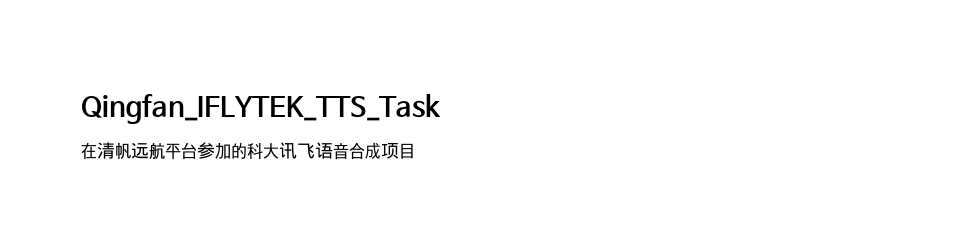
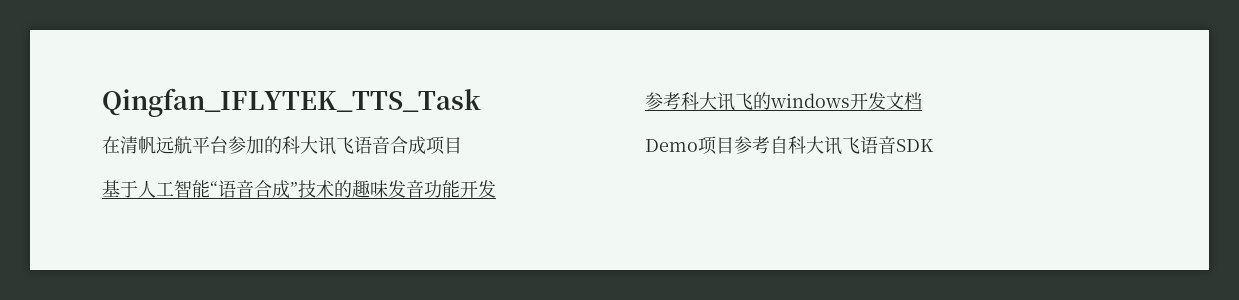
+ 基于人工智能“语音合成”技术的趣味发音功能开发
+ 参考科大讯飞的windows开发文档
+ Demo项目参考自科大讯飞语音SDK

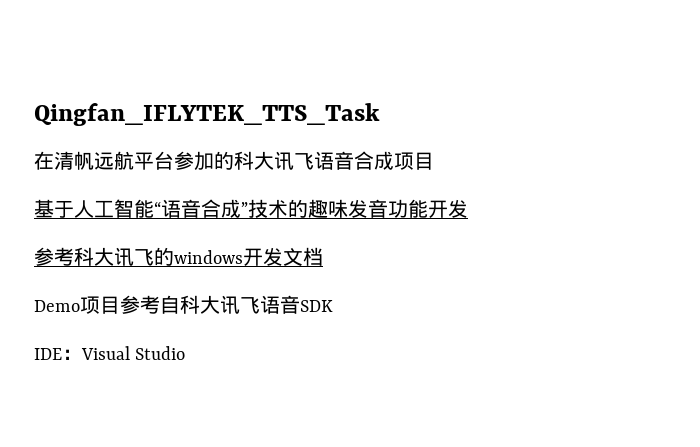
+ IDE：Visual Studio

